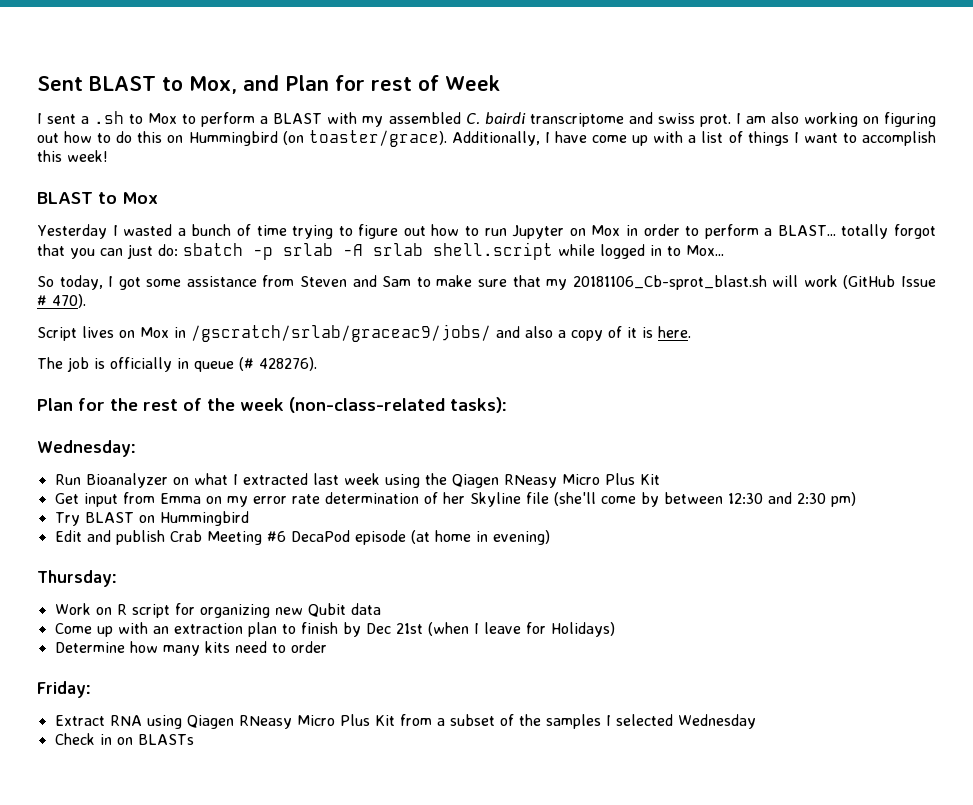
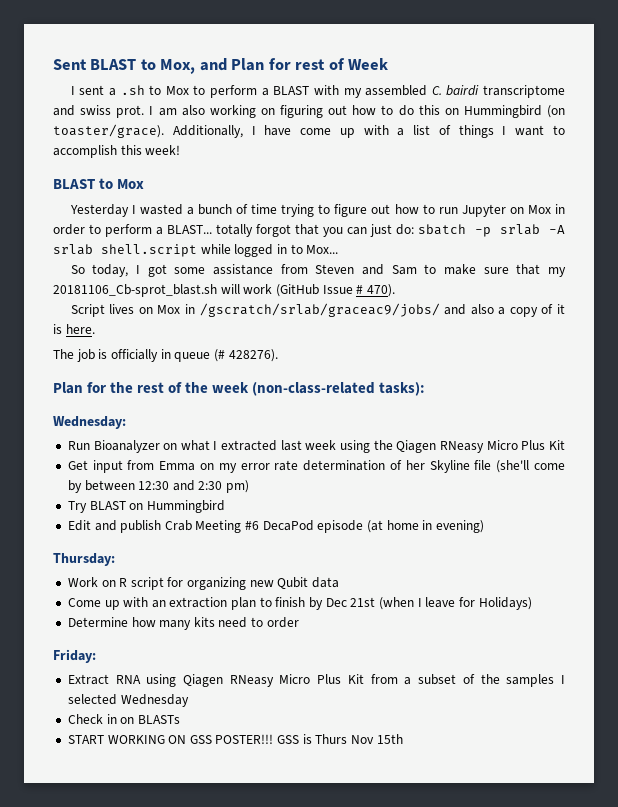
+ START WORKING ON GSS POSTER!!! GSS is Thurs Nov 15th

